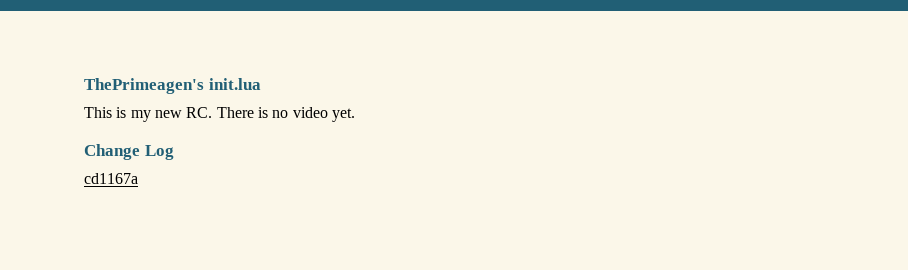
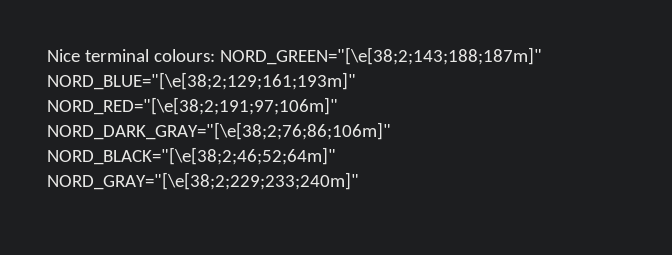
- ThePrimeagen's init.lua
- This is my new RC. There is no video yet.
- Change Log
- cd1167a
+ Nice terminal colours: NORD_GREEN="[\e[38;2;143;188;187m]" NORD_BLUE="[\e[38;2;129;161;193m]" NORD_RED="[\e[38;2;191;97;106m]" NORD_DARK_GRAY="[\e[38;2;76;86;106m]" NORD_BLACK="[\e[38;2;46;52;64m]" NORD_GRAY="[\e[38;2;229;233;240m]"

